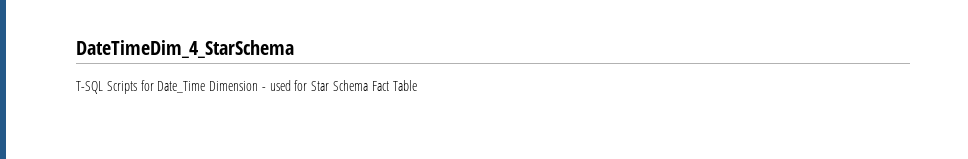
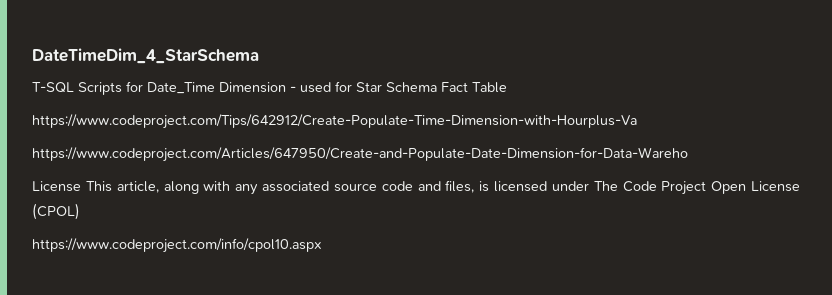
+ https://www.codeproject.com/Tips/642912/Create-Populate-Time-Dimension-with-Hourplus-Va
+ https://www.codeproject.com/Articles/647950/Create-and-Populate-Date-Dimension-for-Data-Wareho
+ License This article, along with any associated source code and files, is licensed under The Code Project Open License (CPOL)
+ https://www.codeproject.com/info/cpol10.aspx

